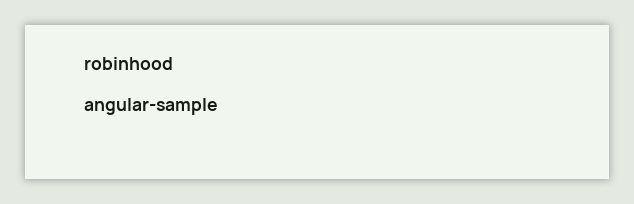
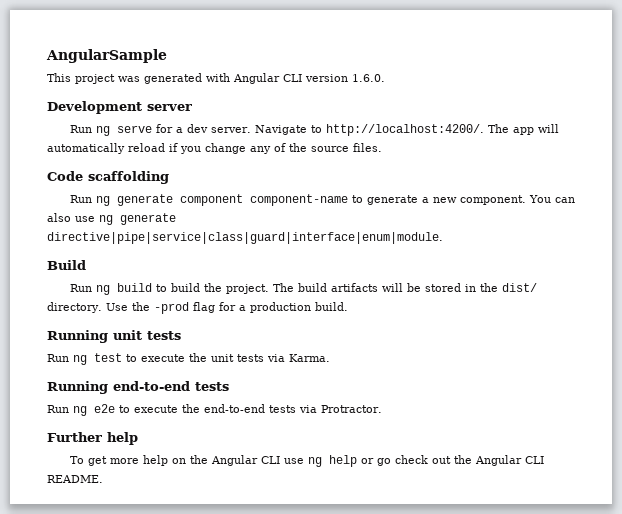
- robinhood
- angular-sample
+ AngularSample
+ This project was generated with Angular CLI version 1.6.0.
+ Development server
+ Run ng serve for a dev server. Navigate to http://localhost:4200/. The app will automatically reload if you change any of the source files.
+ Code scaffolding
+ Run ng generate component component-name to generate a new component. You can also use ng generate directive|pipe|service|class|guard|interface|enum|module.
+ Build
+ Run ng build to build the project. The build artifacts will be stored in the dist/ directory. Use the -prod flag for a production build.
+ Running unit tests
+ Run ng test to execute the unit tests via Karma.
+ Running end-to-end tests
+ Run ng e2e to execute the end-to-end tests via Protractor.
+ Further help
+ To get more help on the Angular CLI use ng help or go check out the Angular CLI README.

